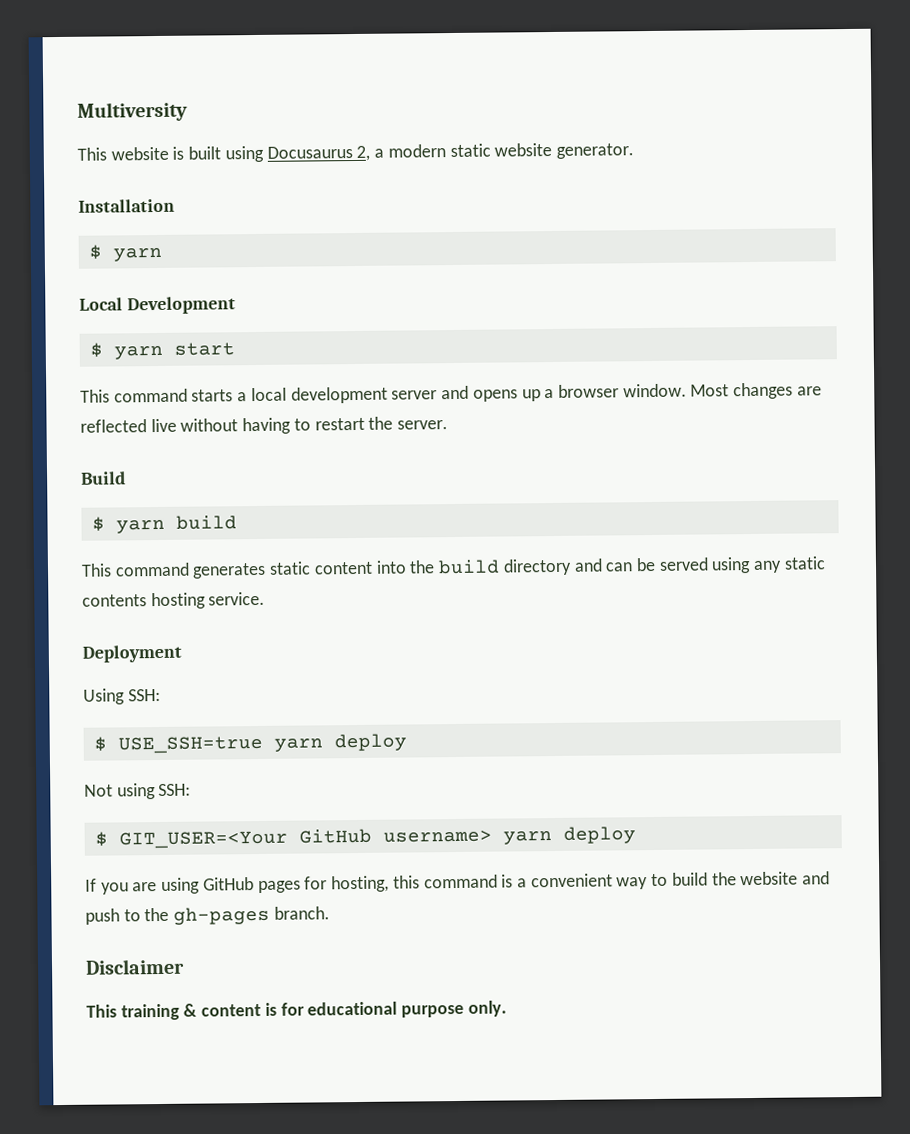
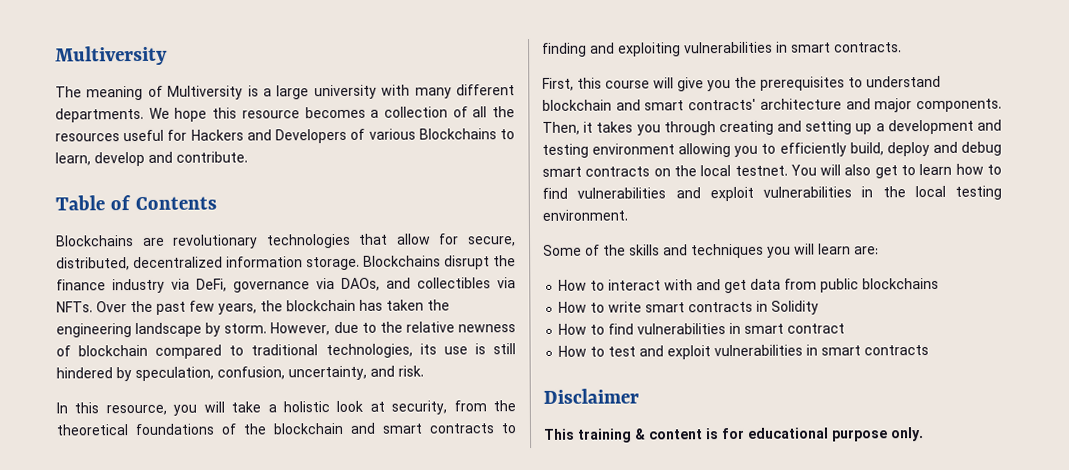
- This website is built using Docusaurus 2, a modern static website generator.
- Installation
- $ yarn
- Local Development
- $ yarn start
- This command starts a local development server and opens up a browser window. Most changes are reflected live without having to restart the server.
- Build
- $ yarn build
- This command generates static content into the build directory and can be served using any static contents hosting service.
- Deployment
- Using SSH:
- $ USE_SSH=true yarn deploy
- Not using SSH:
- $ GIT_USER=<Your GitHub username> yarn deploy
- If you are using GitHub pages for hosting, this command is a convenient way to build the website and push to the gh-pages branch.
+ The meaning of Multiversity is a large university with many different departments. We hope this resource becomes a collection of all the resources useful for Hackers and Developers of various Blockchains to learn, develop and contribute.
+ Table of Contents
+ Blockchains are revolutionary technologies that allow for secure, distributed, decentralized information storage. Blockchains disrupt the finance industry via DeFi, governance via DAOs, and collectibles via NFTs. Over the past few years, the blockchain has taken the engineering landscape by storm. However, due to the relative newness of blockchain compared to traditional technologies, its use is still hindered by speculation, confusion, uncertainty, and risk.
+ In this resource, you will take a holistic look at security, from the theoretical foundations of the blockchain and smart contracts to finding and exploiting vulnerabilities in smart contracts.
+ First, this course will give you the prerequisites to understand blockchain and smart contracts' architecture and major components. Then, it takes you through creating and setting up a development and testing environment allowing you to efficiently build, deploy and debug smart contracts on the local testnet. You will also get to learn how to find vulnerabilities and exploit vulnerabilities in the local testing environment.
+ Some of the skills and techniques you will learn are:
+ How to interact with and get data from public blockchains
+ How to write smart contracts in Solidity
+ How to find vulnerabilities in smart contract
+ How to test and exploit vulnerabilities in smart contracts

